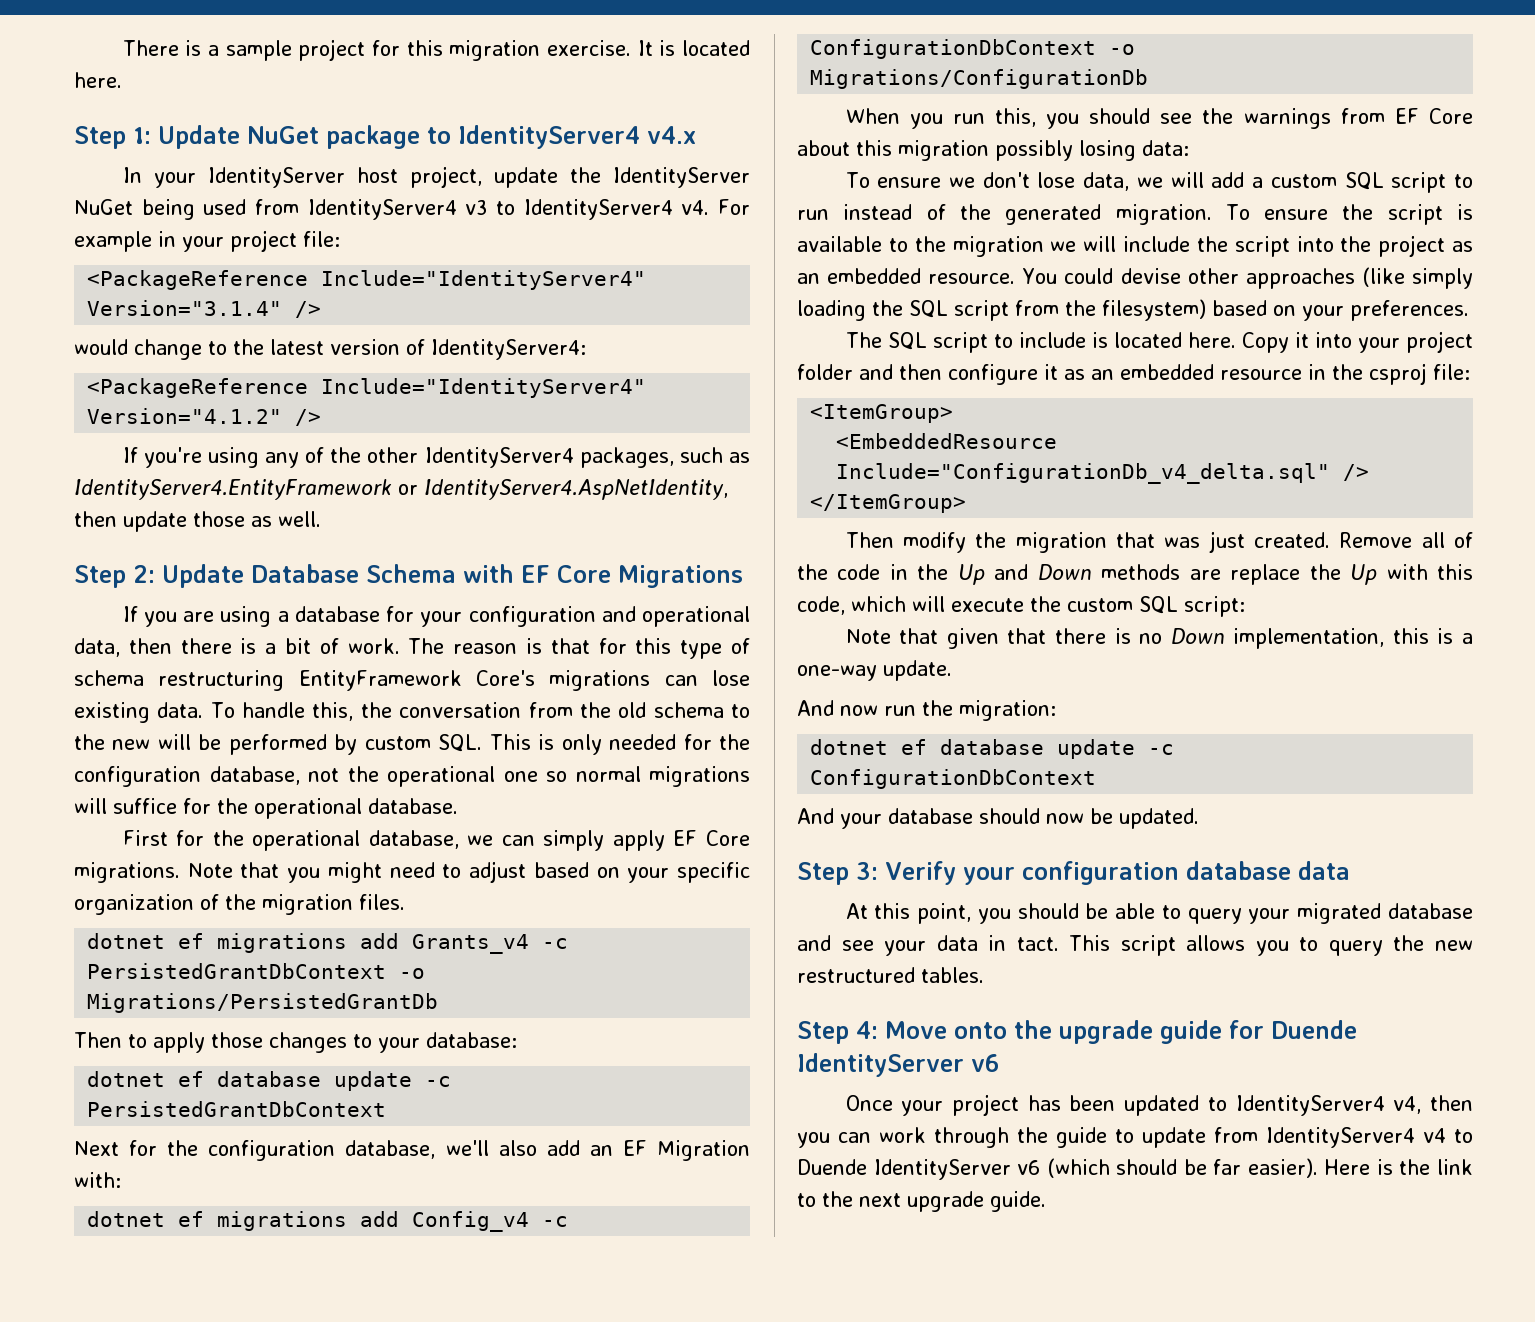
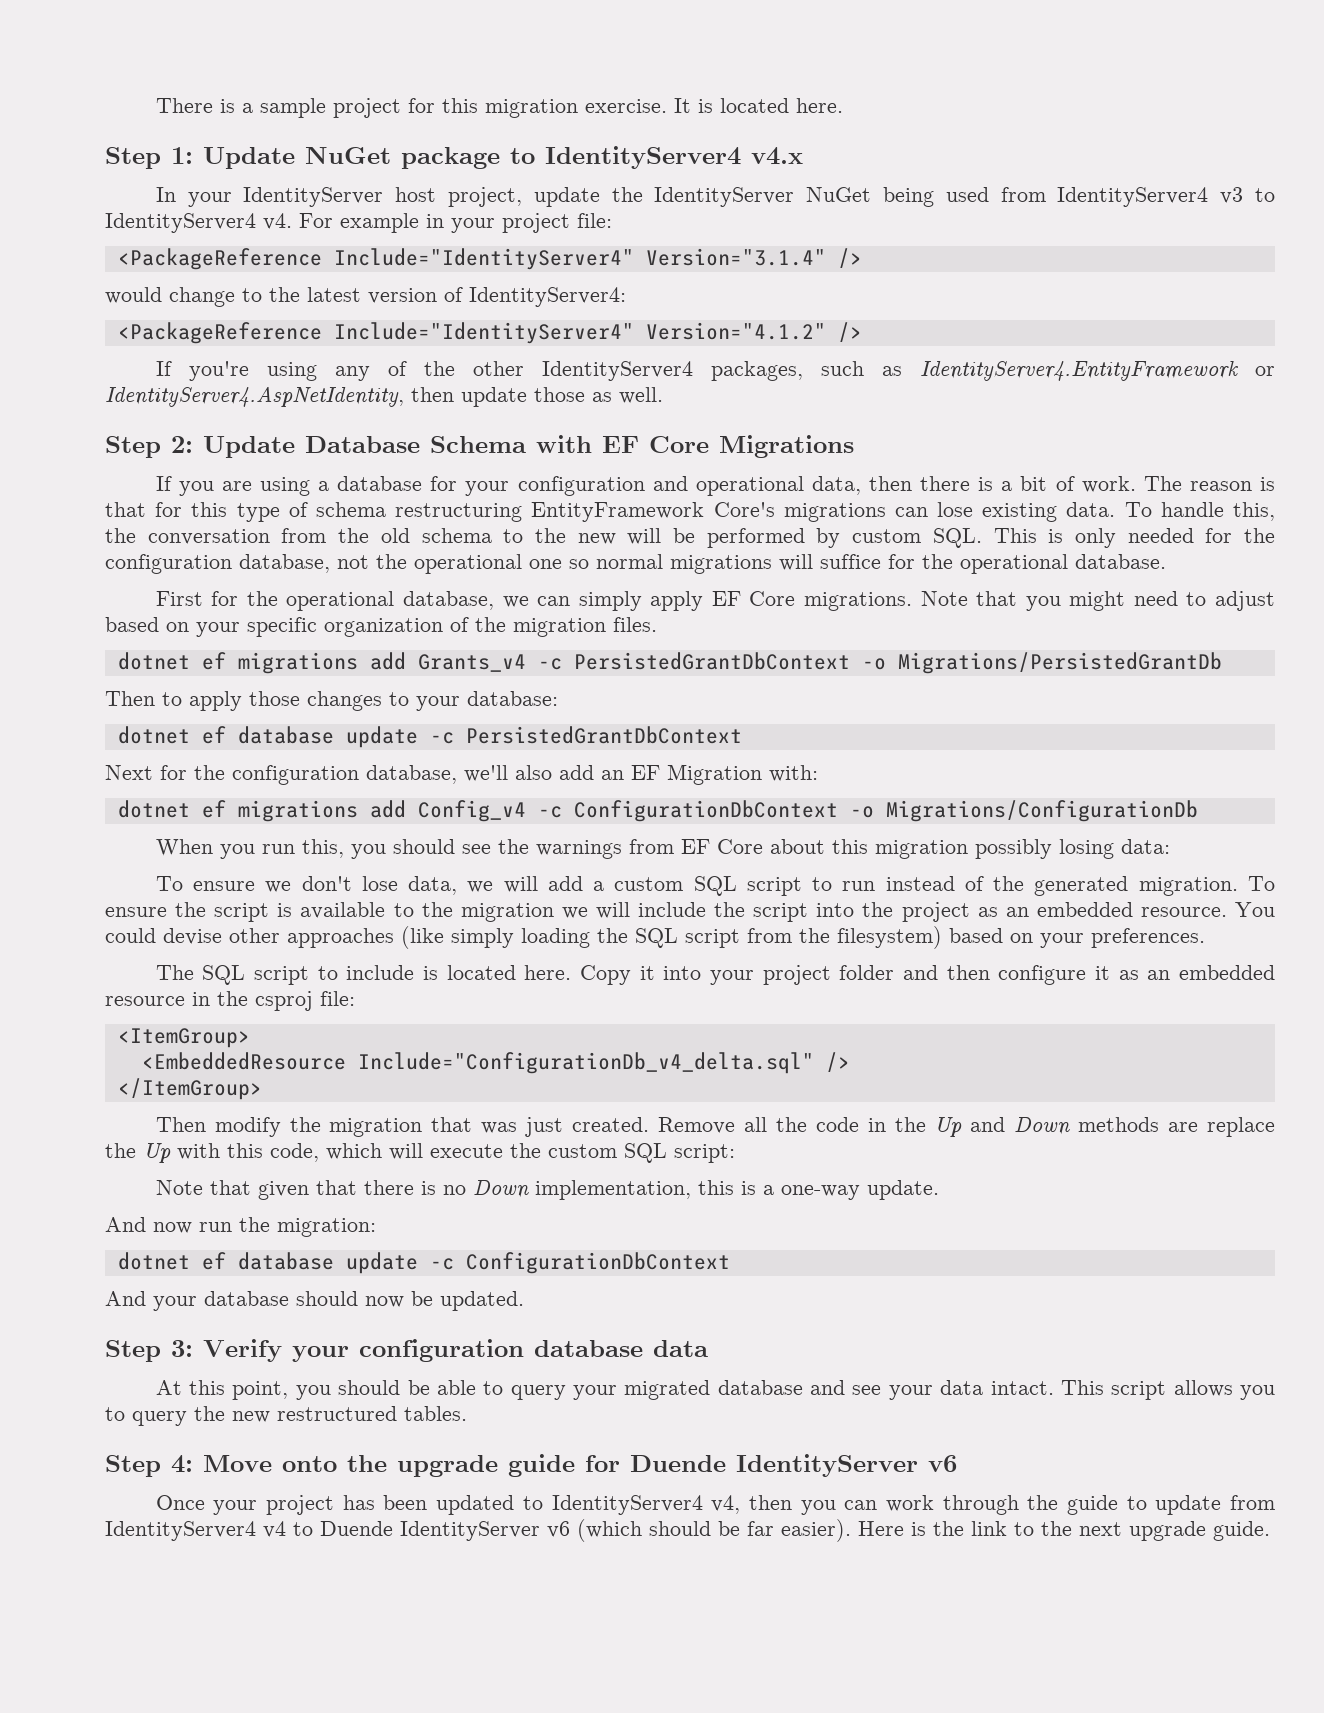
- Remove all of the code in the Up and Down methods are replace the Up with this code, which will execute the custom SQL script:
+ Remove all the code in the Up and Down methods are replace the Up with this code, which will execute the custom SQL script:
- At this point, you should be able to query your migrated database and see your data in tact.
+ At this point, you should be able to query your migrated database and see your data intact.

